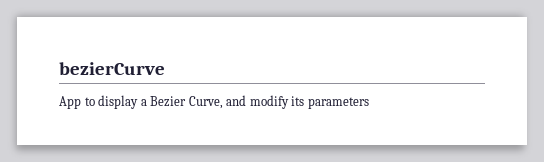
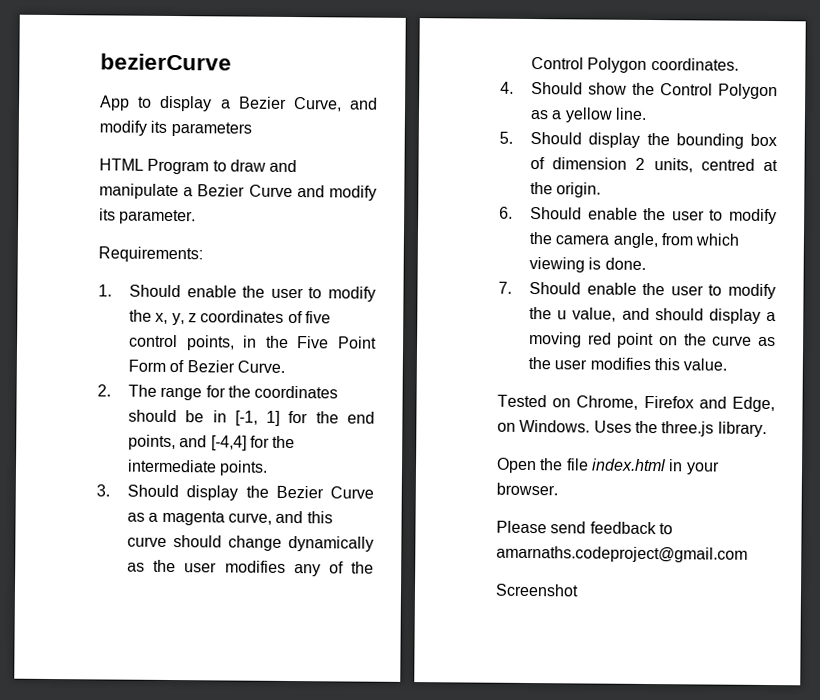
+ HTML Program to draw and manipulate a Bezier Curve and modify its parameter.
+ Requirements:
+ 1. Should enable the user to modify the x, y, z coordinates of five control points, in the Five Point Form of Bezier Curve.
+ 2. The range for the coordinates should be in [-1, 1] for the end points, and [-4,4] for the intermediate points.
+ 3. Should display the Bezier Curve as a magenta curve, and this curve should change dynamically as the user modifies any of the Control Polygon coordinates.
+ 4. Should show the Control Polygon as a yellow line.
+ 5. Should display the bounding box of dimension 2 units, centred at the origin.
+ 6. Should enable the user to modify the camera angle, from which viewing is done.
+ 7. Should enable the user to modify the u value, and should display a moving red point on the curve as the user modifies this value.
+ Tested on Chrome, Firefox and Edge, on Windows. Uses the three.js library.
+ Open the file index.html in your browser.
+ Please send feedback to amarnaths.codeproject@gmail.com
+ Screenshot

